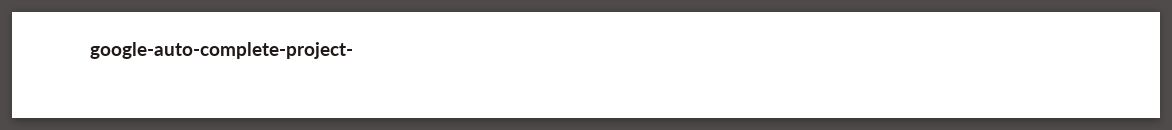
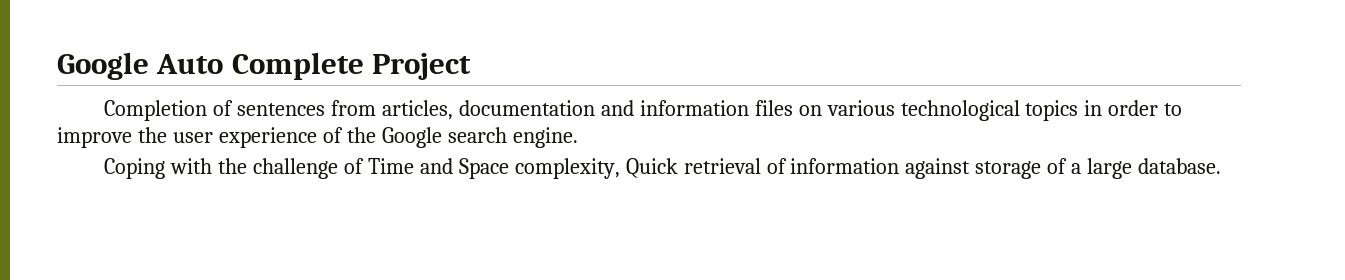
- google-auto-complete-project-
+ Google Auto Complete Project
+ Completion of sentences from articles, documentation and information files on various technological topics in order to improve the user experience of the Google search engine.
+ Coping with the challenge of Time and Space complexity, Quick retrieval of information against storage of a large database.

